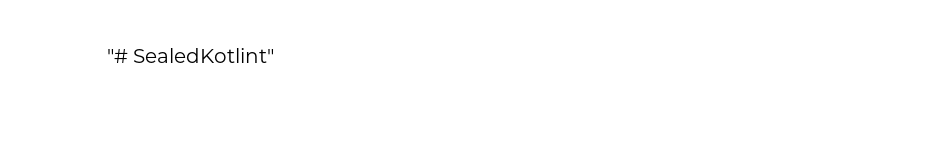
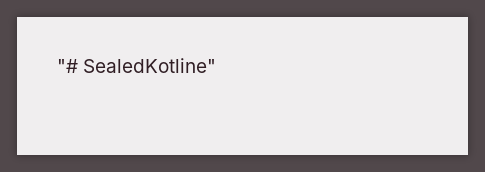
- "# SealedKotlint"
+ "# SealedKotline"

